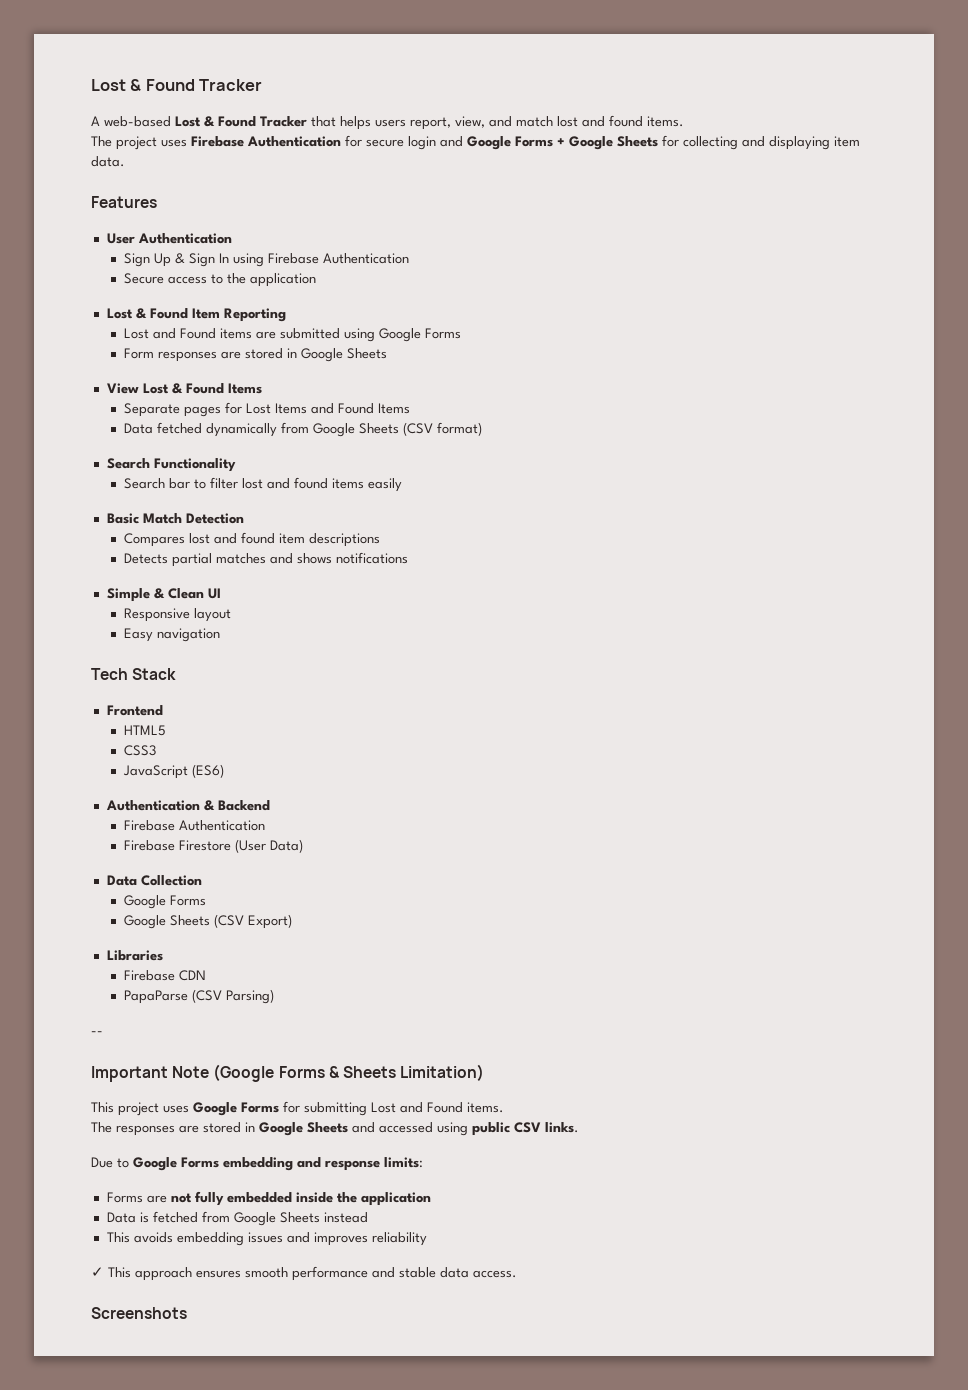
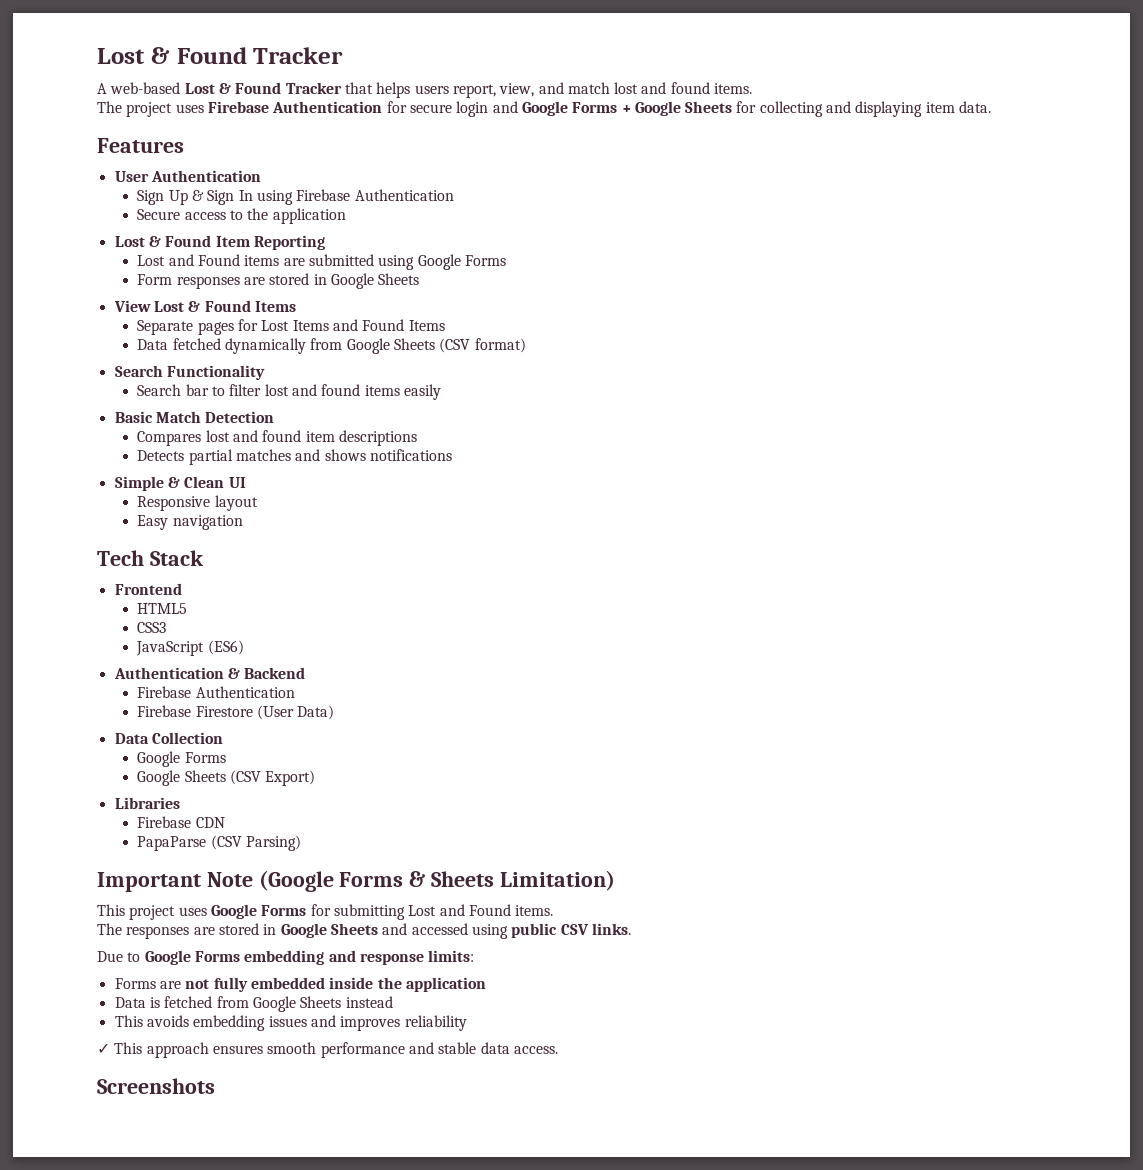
- --

